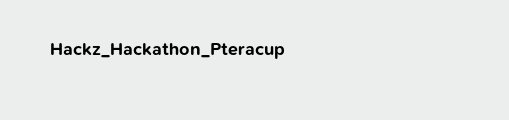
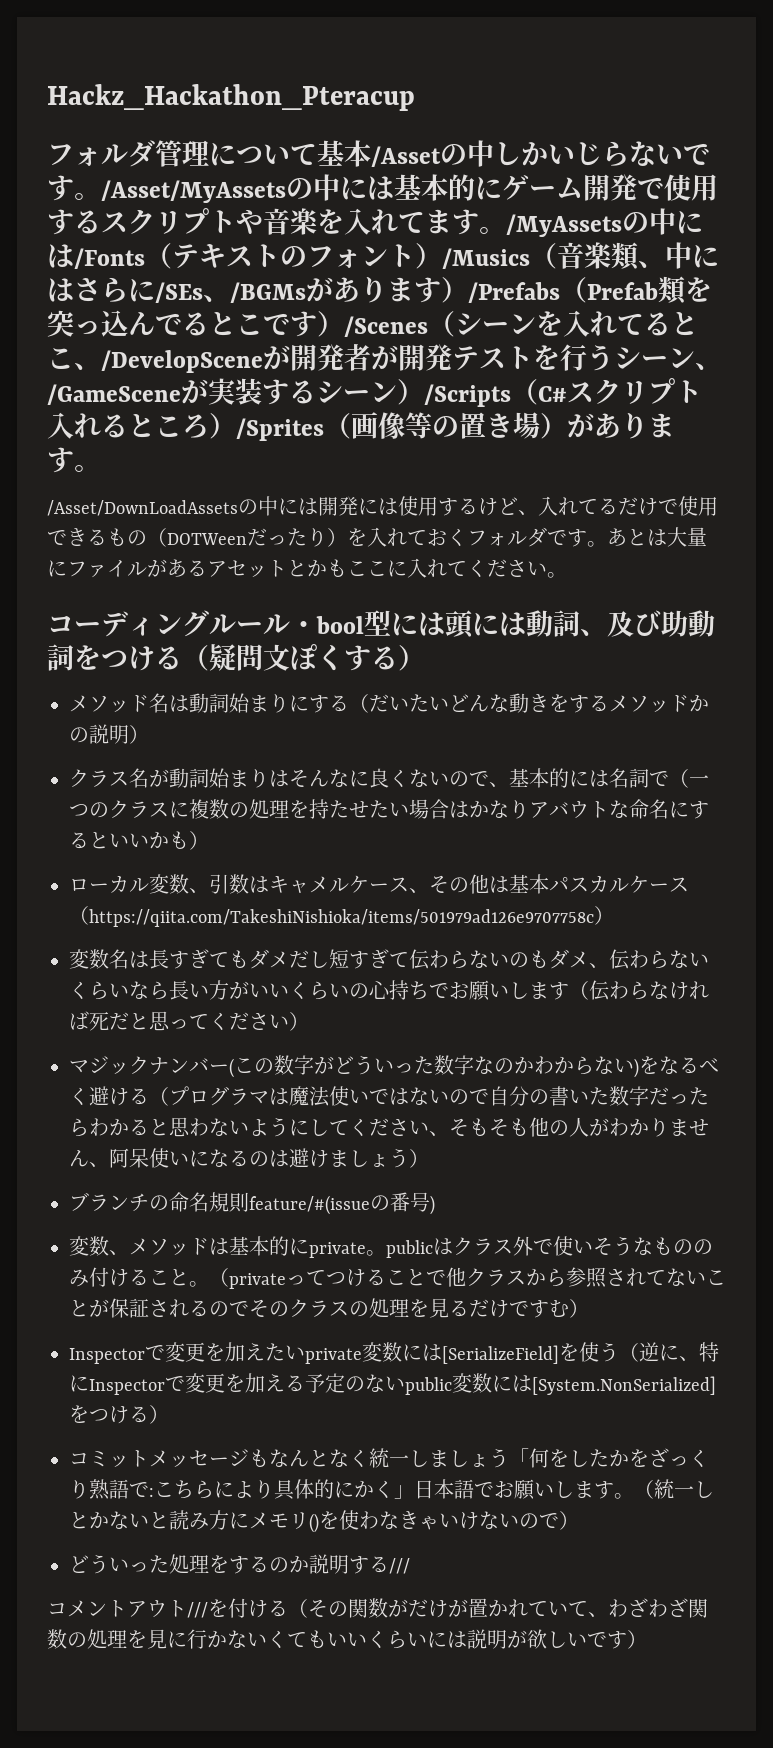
+ フォルダ管理について基本/Assetの中しかいじらないです。/Asset/MyAssetsの中には基本的にゲーム開発で使用するスクリプトや音楽を入れてます。/MyAssetsの中には/Fonts（テキストのフォント）/Musics（音楽類、中にはさらに/SEs、/BGMsがあります）/Prefabs（Prefab類を突っ込んでるとこです）/Scenes（シーンを入れてるとこ、/DevelopSceneが開発者が開発テストを行うシーン、/GameSceneが実装するシーン）/Scripts（C#スクリプト入れるところ）/Sprites（画像等の置き場）があります。
+ /Asset/DownLoadAssetsの中には開発には使用するけど、入れてるだけで使用できるもの（DOTWeenだったり）を入れておくフォルダです。あとは大量にファイルがあるアセットとかもここに入れてください。
+ コーディングルール・bool型には頭には動詞、及び助動詞をつける（疑問文ぽくする）
+ メソッド名は動詞始まりにする（だいたいどんな動きをするメソッドかの説明）
+ クラス名が動詞始まりはそんなに良くないので、基本的には名詞で（一つのクラスに複数の処理を持たせたい場合はかなりアバウトな命名にするといいかも）
+ ローカル変数、引数はキャメルケース、その他は基本パスカルケース（https://qiita.com/TakeshiNishioka/items/501979ad126e9707758c）
+ 変数名は長すぎてもダメだし短すぎて伝わらないのもダメ、伝わらないくらいなら長い方がいいくらいの心持ちでお願いします（伝わらなければ死だと思ってください）
+ マジックナンバー(この数字がどういった数字なのかわからない)をなるべく避ける（プログラマは魔法使いではないので自分の書いた数字だったらわかると思わないようにしてください、そもそも他の人がわかりません、阿呆使いになるのは避けましょう）
+ ブランチの命名規則feature/#(issueの番号)
+ 変数、メソッドは基本的にprivate。publicはクラス外で使いそうなもののみ付けること。（privateってつけることで他クラスから参照されてないことが保証されるのでそのクラスの処理を見るだけですむ）
+ Inspectorで変更を加えたいprivate変数には[SerializeField]を使う（逆に、特にInspectorで変更を加える予定のないpublic変数には[System.NonSerialized]をつける）
+ コミットメッセージもなんとなく統一しましょう「何をしたかをざっくり熟語で:こちらにより具体的にかく」日本語でお願いします。（統一しとかないと読み方にメモリ()を使わなきゃいけないので）
+ どういった処理をするのか説明する///
+ コメントアウト///を付ける（その関数がだけが置かれていて、わざわざ関数の処理を見に行かないくてもいいくらいには説明が欲しいです）

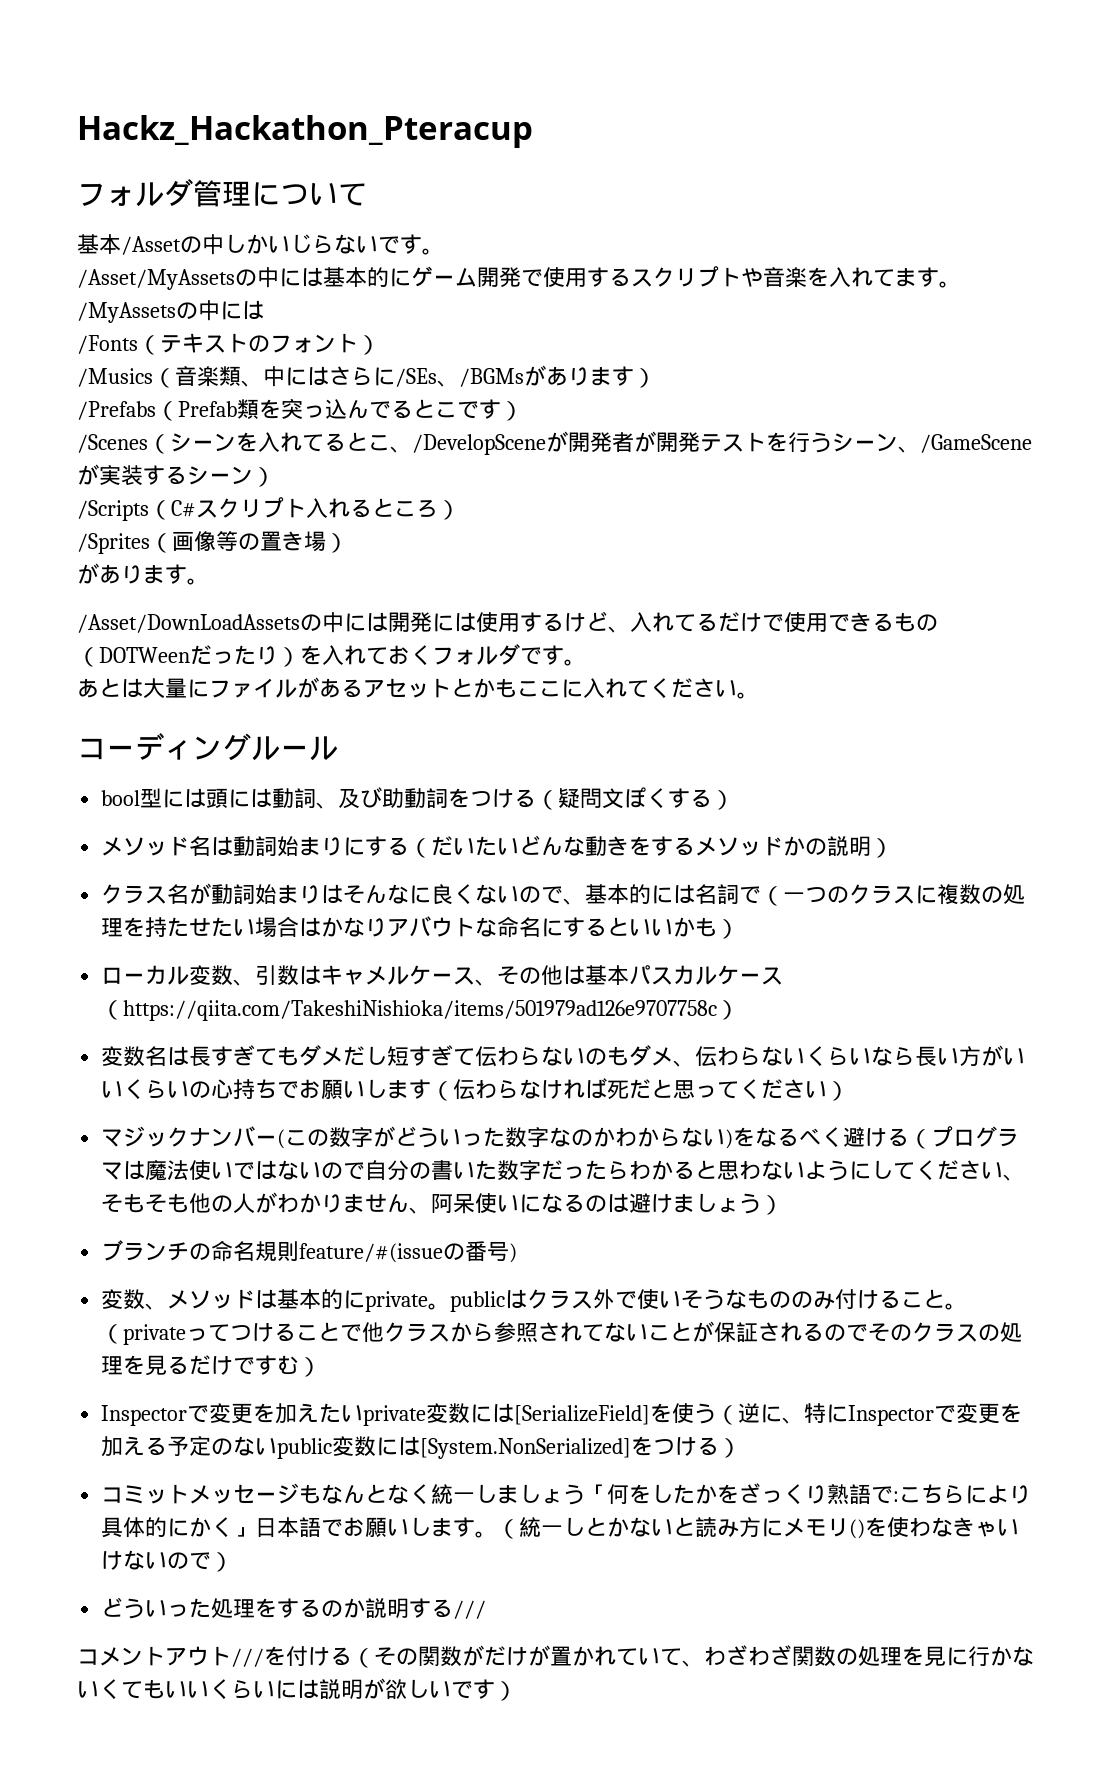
- フォルダ管理について基本/Assetの中しかいじらないです。/Asset/MyAssetsの中には基本的にゲーム開発で使用するスクリプトや音楽を入れてます。
+ フォルダ管理について
+ 基本/Assetの中しかいじらないです。
+ /Asset/MyAssetsの中には基本的にゲーム開発で使用するスクリプトや音楽を入れてます。
- /MyAssetsの中には/Fonts（テキストのフォント）/Musics（音楽類、中にはさらに/SEs、/BGMsがあります）/Prefabs（Prefab類を突っ込んでるとこです）/Scenes（シーンを入れてるとこ、/DevelopSceneが開発者が開発テストを行うシーン、/GameSceneが実装するシーン）/Scripts（C#スクリプト入れるところ）/Sprites（画像等の置き場）があります。
+ /MyAssetsの中には
+ /Fonts（テキストのフォント）
+ /Musics（音楽類、中にはさらに/SEs、/BGMsがあります）
+ /Prefabs（Prefab類を突っ込んでるとこです）
+ /Scenes（シーンを入れてるとこ、/DevelopSceneが開発者が開発テストを行うシーン、/GameSceneが実装するシーン）
+ /Scripts（C#スクリプト入れるところ）
+ /Sprites（画像等の置き場）
+ があります。
- /Asset/DownLoadAssetsの中には開発には使用するけど、入れてるだけで使用できるもの（DOTWeenだったり）を入れておくフォルダです。あとは大量にファイルがあるアセットとかもここに入れてください。
+ /Asset/DownLoadAssetsの中には開発には使用するけど、入れてるだけで使用できるもの（DOTWeenだったり）を入れておくフォルダです。
+ あとは大量にファイルがあるアセットとかもここに入れてください。
- コーディングルール・bool型には頭には動詞、及び助動詞をつける（疑問文ぽくする）
+ コーディングルール
+ bool型には頭には動詞、及び助動詞をつける（疑問文ぽくする）

